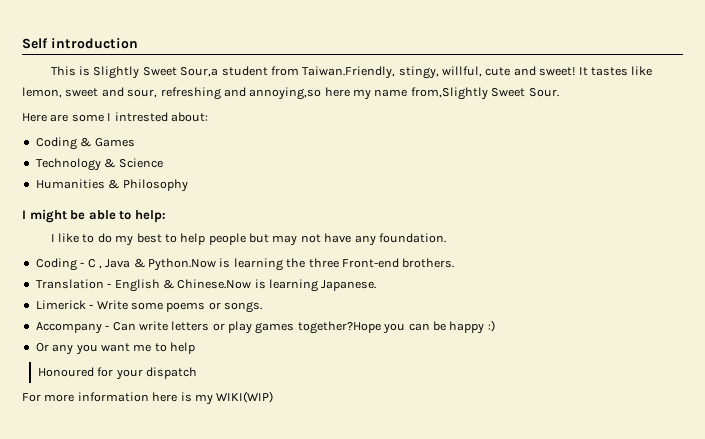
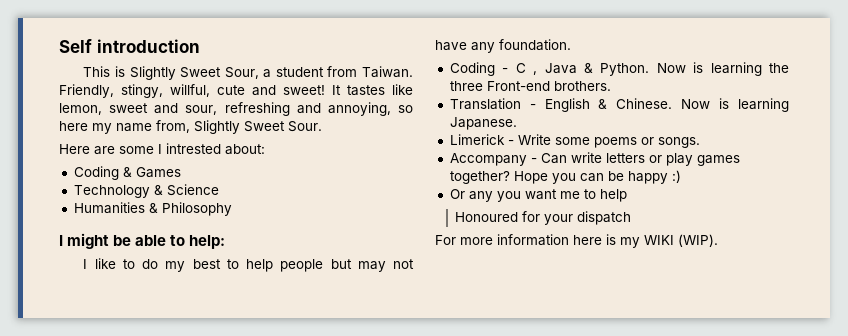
- This is Slightly Sweet Sour,a student from Taiwan.Friendly, stingy, willful, cute and sweet!
+ This is Slightly Sweet Sour, a student from Taiwan. Friendly, stingy, willful, cute and sweet!
- It tastes like lemon, sweet and sour, refreshing and annoying,so here my name from,Slightly Sweet Sour.
+ It tastes like lemon, sweet and sour, refreshing and annoying, so here my name from, Slightly Sweet Sour.
- Coding - C , Java & Python.Now is learning the three Front-end brothers.
+ Coding - C , Java & Python. Now is learning the three Front-end brothers.
- Translation - English & Chinese.Now is learning Japanese.
+ Translation - English & Chinese. Now is learning Japanese.
- Accompany - Can write letters or play games together?Hope you can be happy :)
+ Accompany - Can write letters or play games together? Hope you can be happy :)
- For more information here is my WIKI(WIP)
+ For more information here is my WIKI (WIP).

